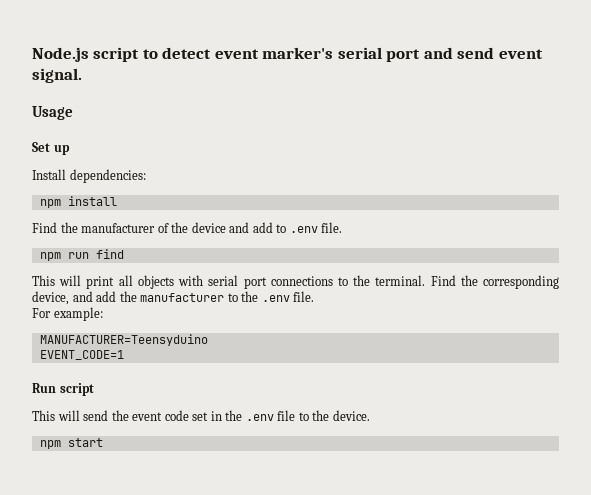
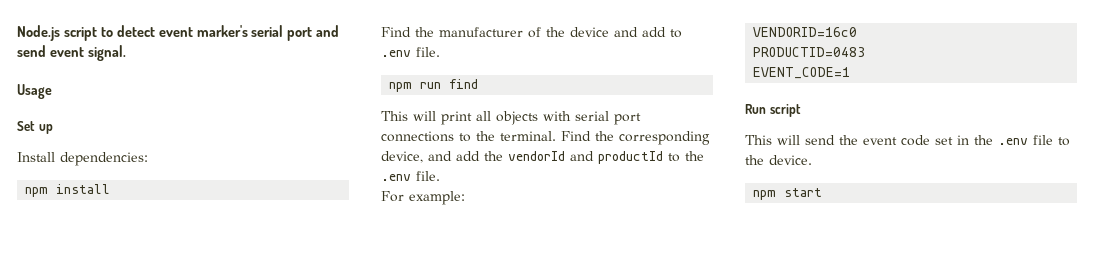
- Find the corresponding device, and add the manufacturer to the .env file.
+ Find the corresponding device, and add the vendorId and productId to the .env file.
- MANUFACTURER=Teensyduino
+ VENDORID=16c0
+ PRODUCTID=0483

